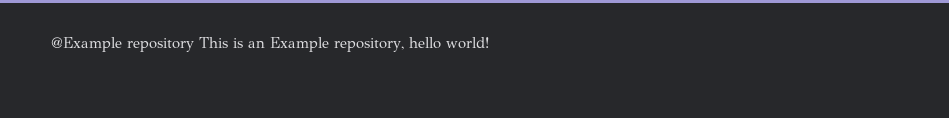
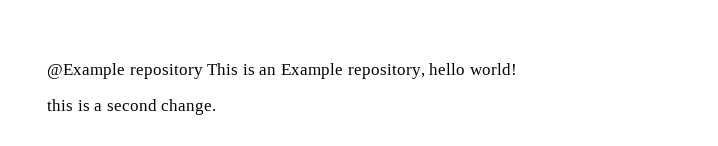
+ this is a second change.

